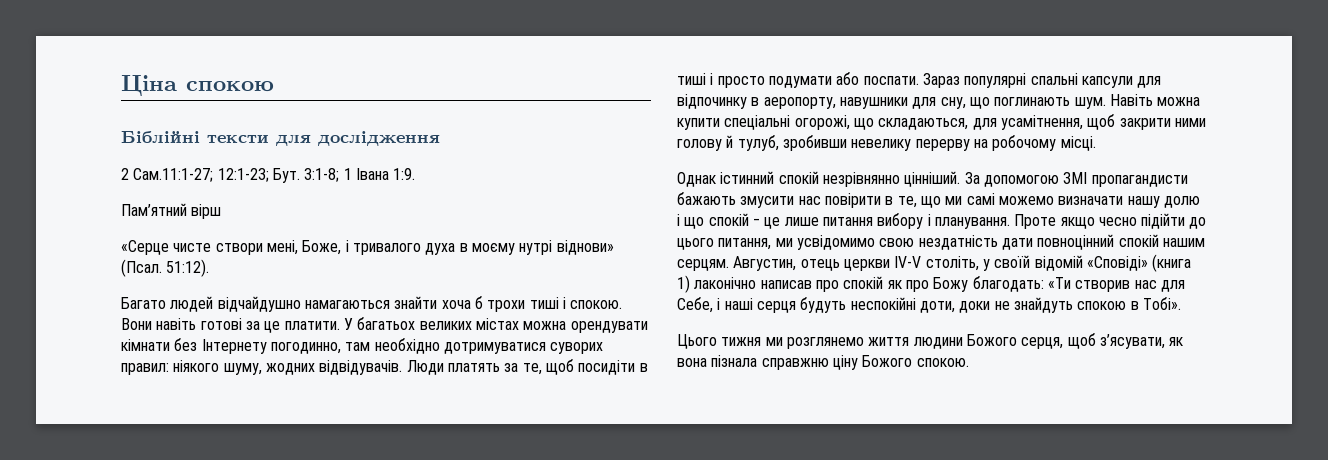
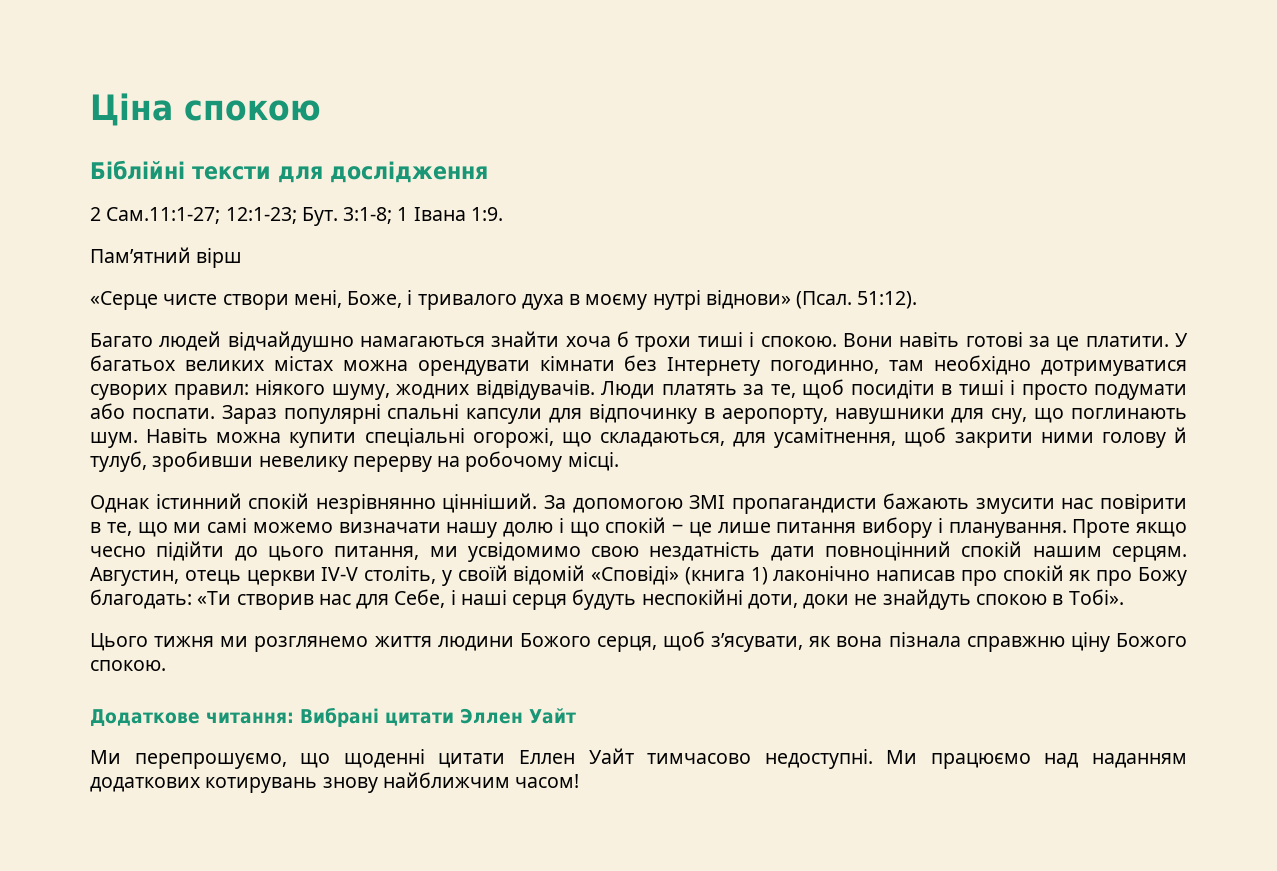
+ Додаткове читання: Вибрані цитати Эллен Уайт
+ Ми перепрошуємо, що щоденні цитати Еллен Уайт тимчасово недоступні. Ми працюємо над наданням додаткових котирувань знову найближчим часом!

